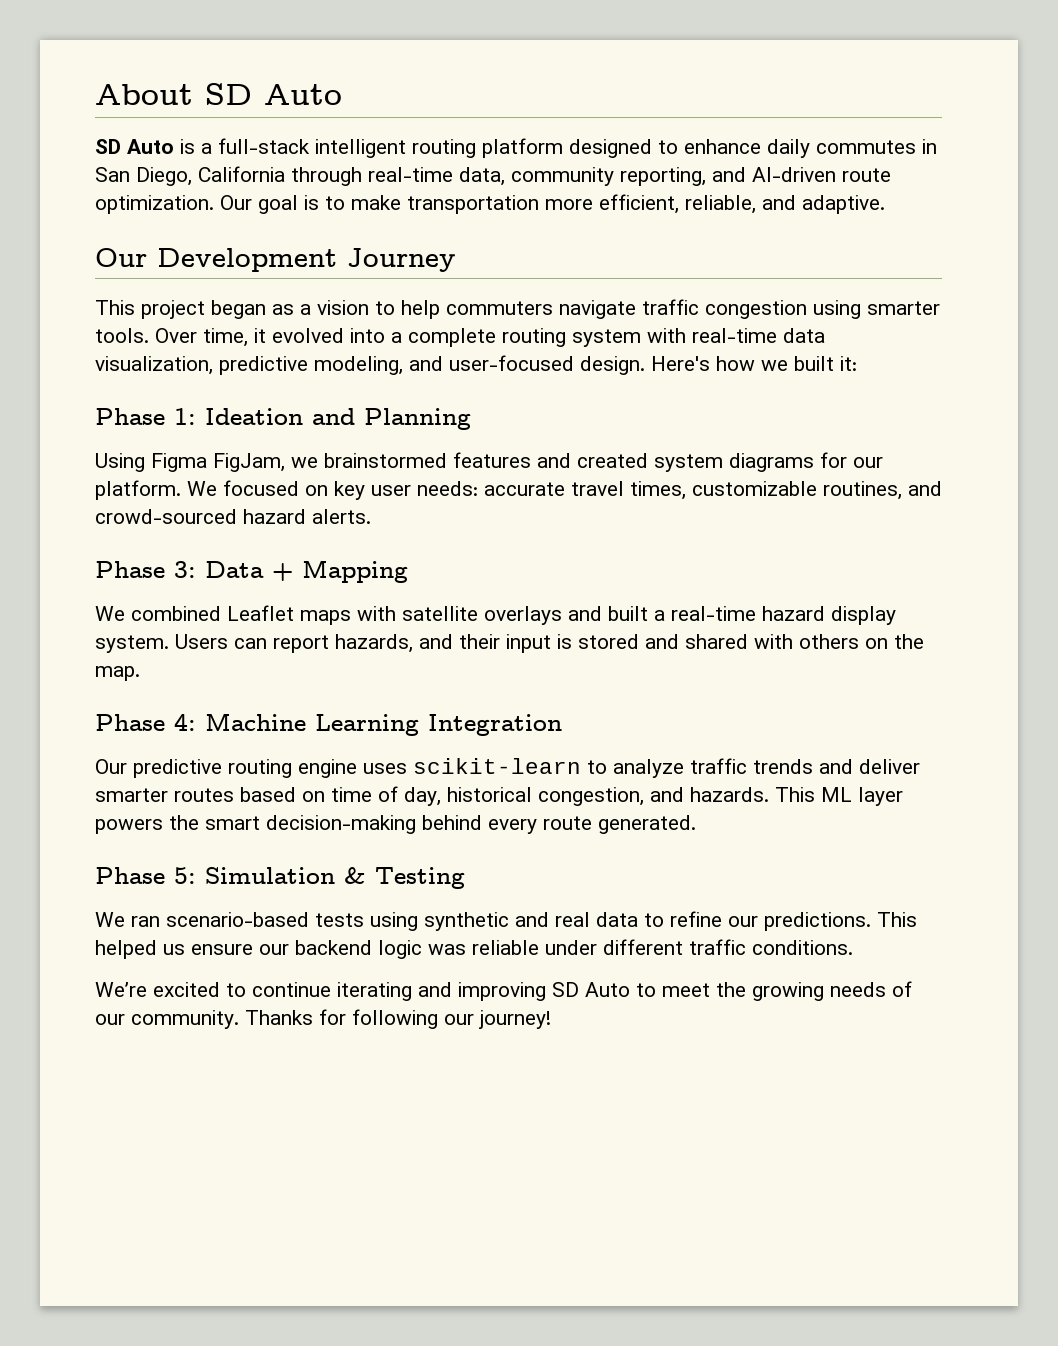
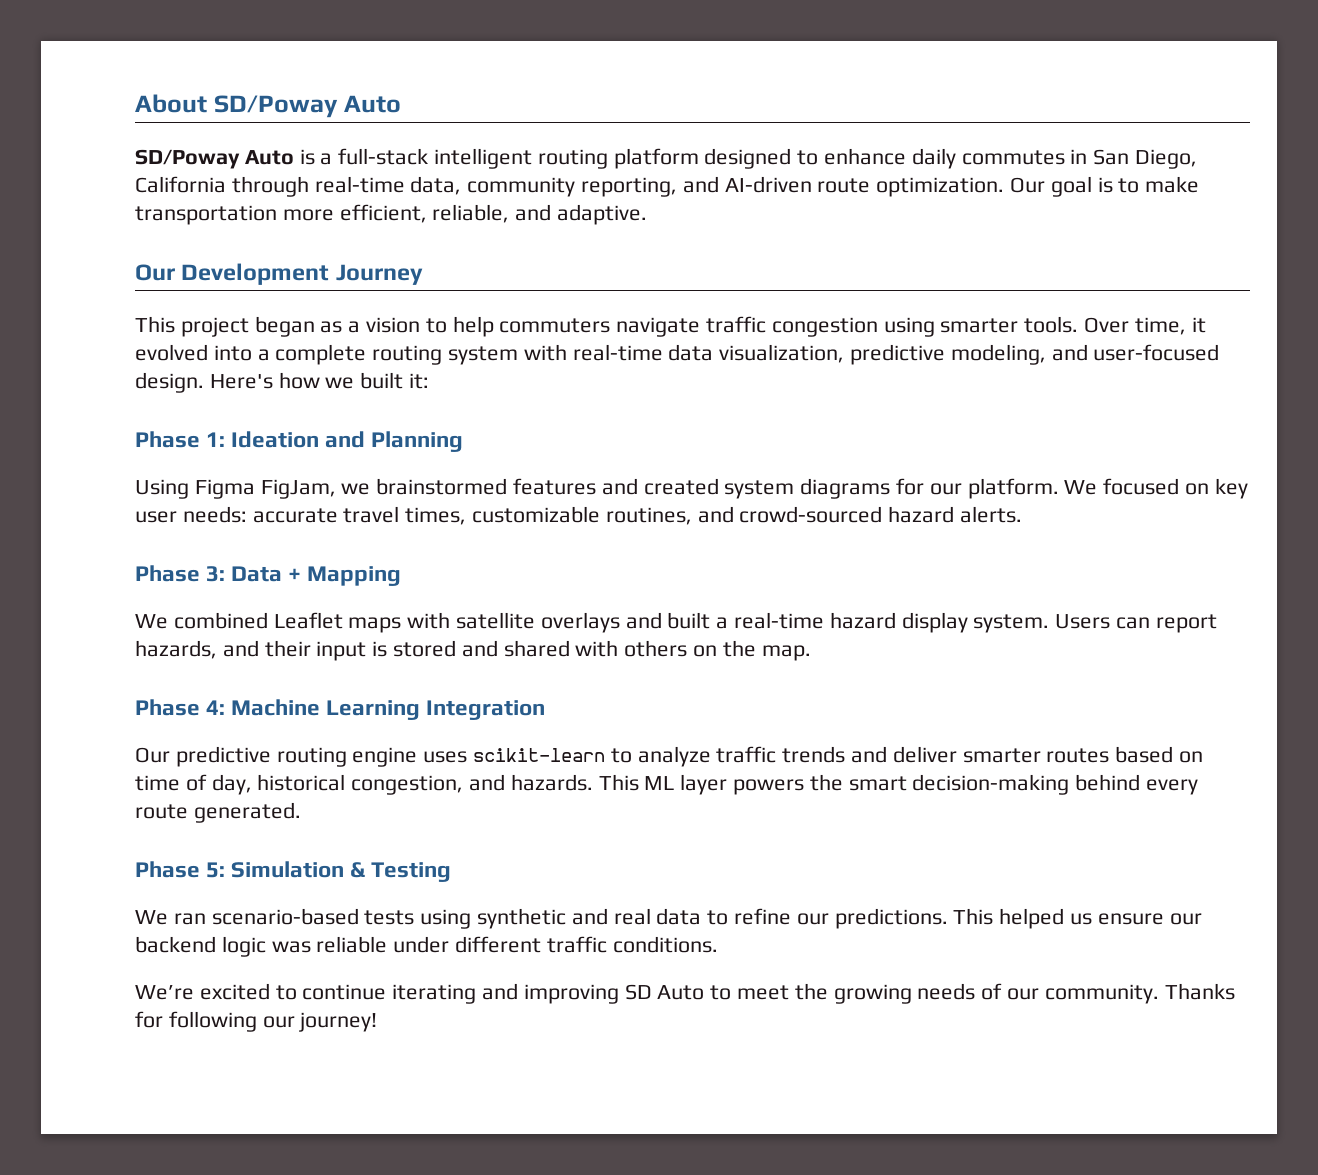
- About SD Auto
+ About SD/Poway Auto
- SD Auto is a full-stack intelligent routing platform designed to enhance daily commutes in San Diego, California through real-time data, community reporting, and AI-driven route optimization.
+ SD/Poway Auto is a full-stack intelligent routing platform designed to enhance daily commutes in San Diego, California through real-time data, community reporting, and AI-driven route optimization.

